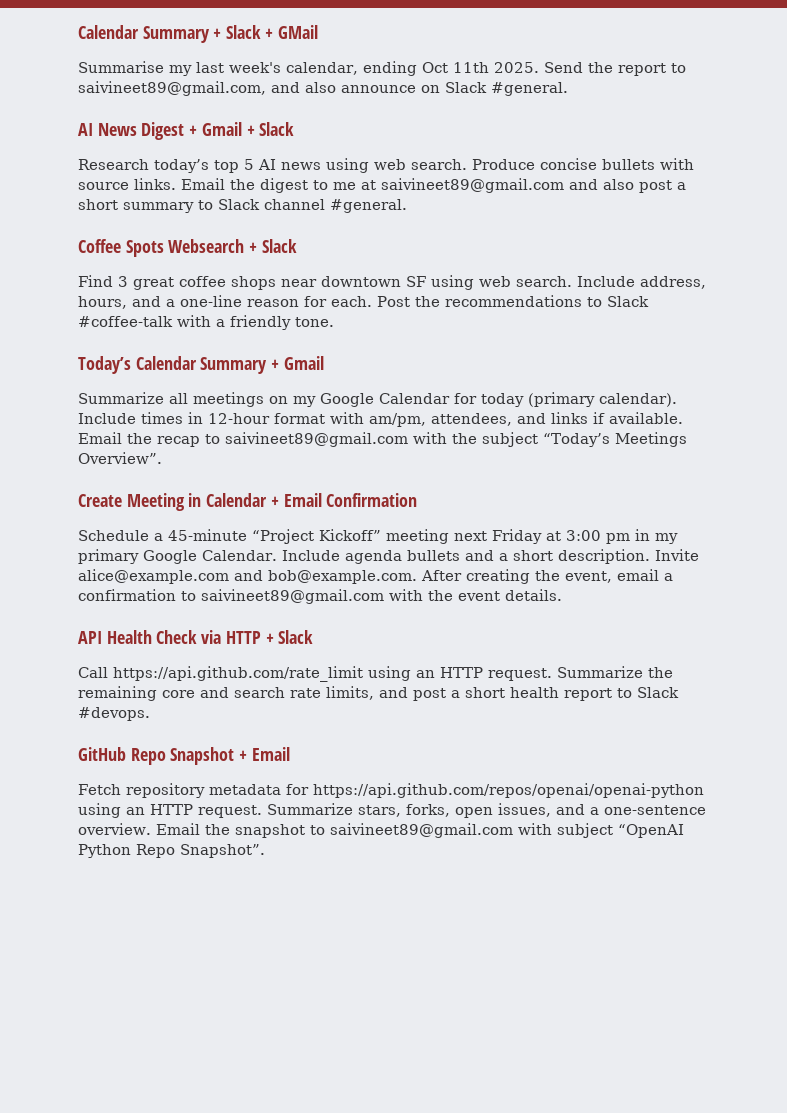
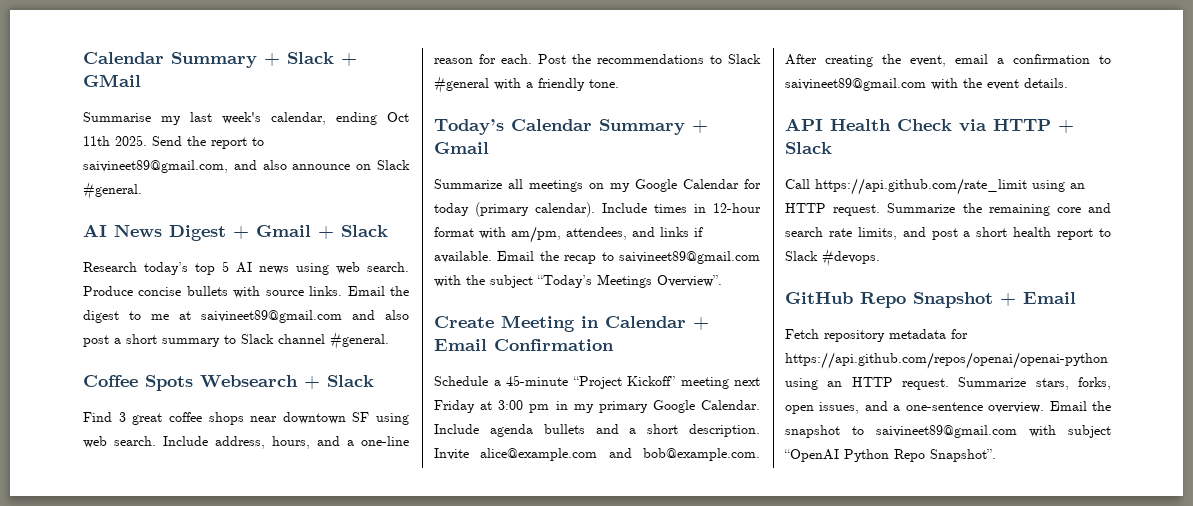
- Post the recommendations to Slack #coffee-talk with a friendly tone.
+ Post the recommendations to Slack #general with a friendly tone.

